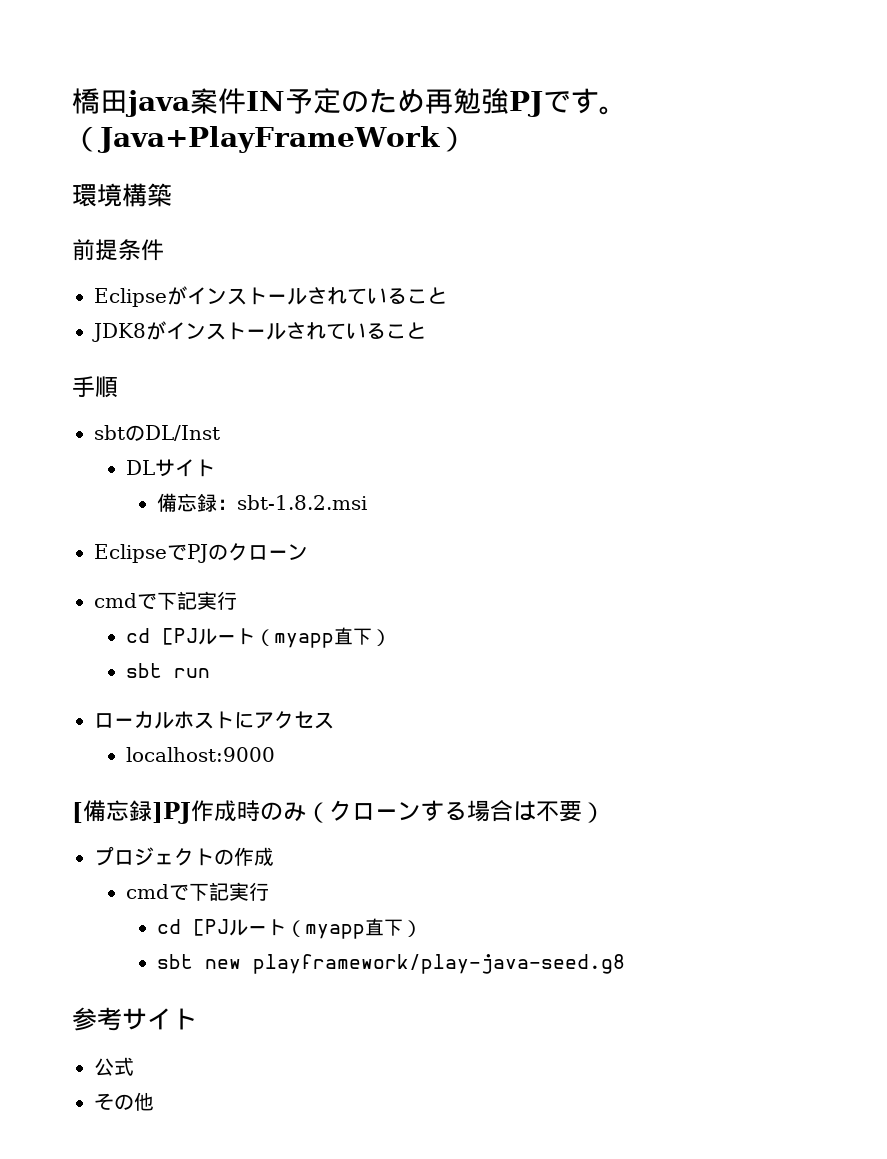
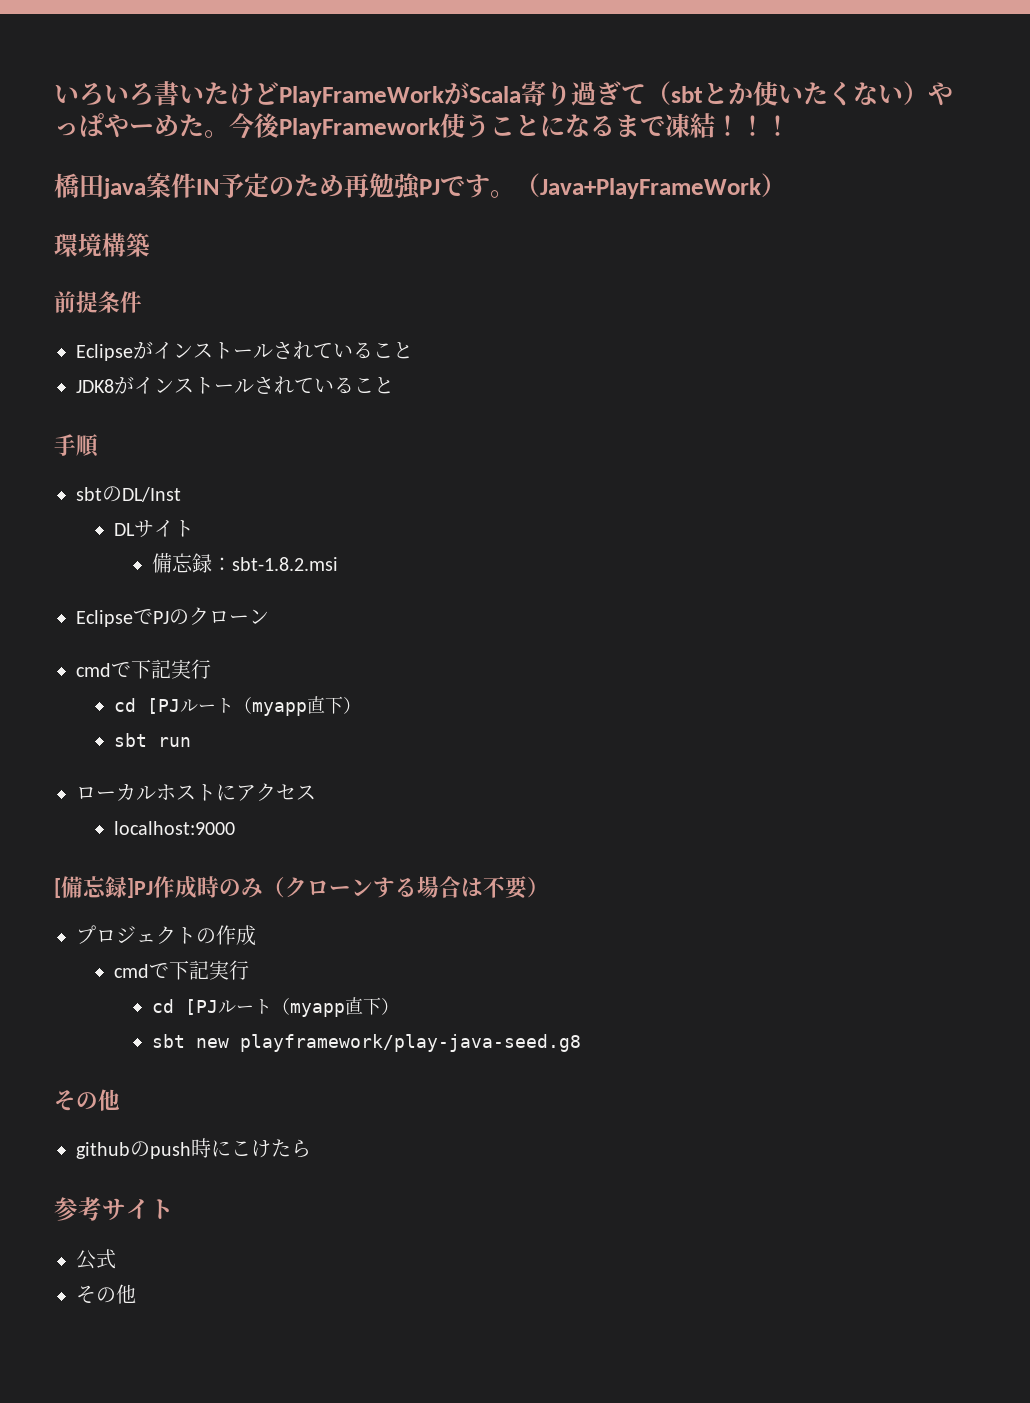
+ いろいろ書いたけどPlayFrameWorkがScala寄り過ぎて（sbtとか使いたくない）やっぱやーめた。今後PlayFramework使うことになるまで凍結！！！
  sbt new playframework/play-java-seed.g8
+ その他
+ githubのpush時にこけたら

